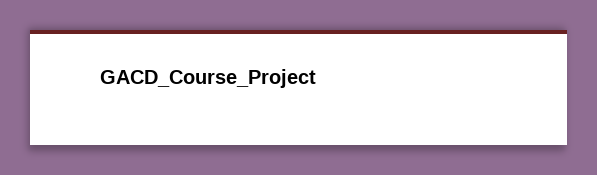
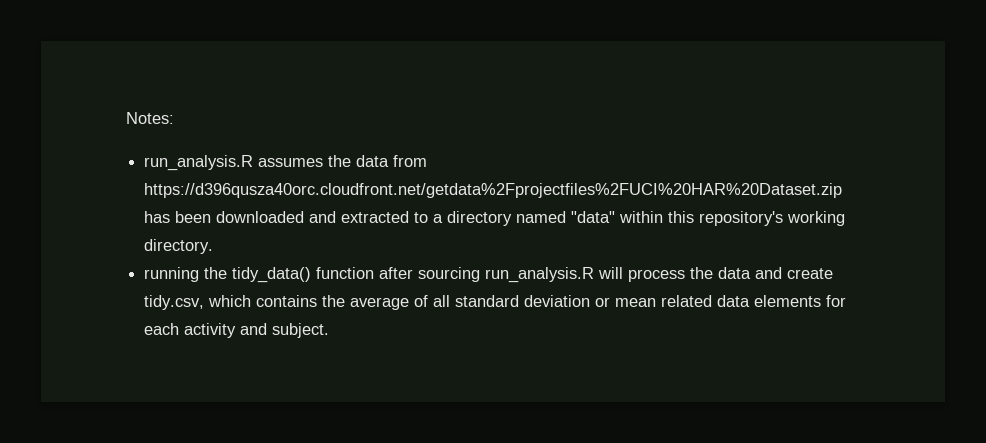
- GACD_Course_Project
+ Notes:
+ run_analysis.R assumes the data from https://d396qusza40orc.cloudfront.net/getdata%2Fprojectfiles%2FUCI%20HAR%20Dataset.zip has been downloaded and extracted to a directory named "data" within this repository's working directory.
+ running the tidy_data() function after sourcing run_analysis.R will process the data and create tidy.csv, which contains the average of all standard deviation or mean related data elements for each activity and subject.

